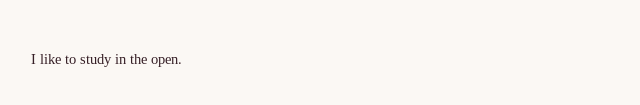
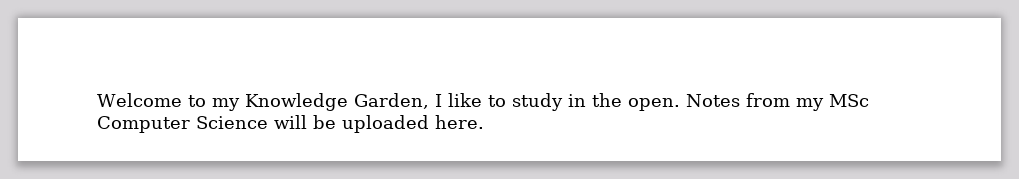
- I like to study in the open.
+ Welcome to my Knowledge Garden, I like to study in the open.
+ Notes from my MSc Computer Science will be uploaded here.

